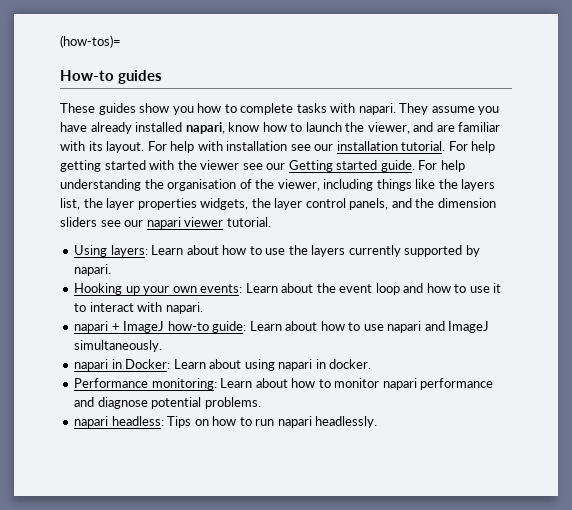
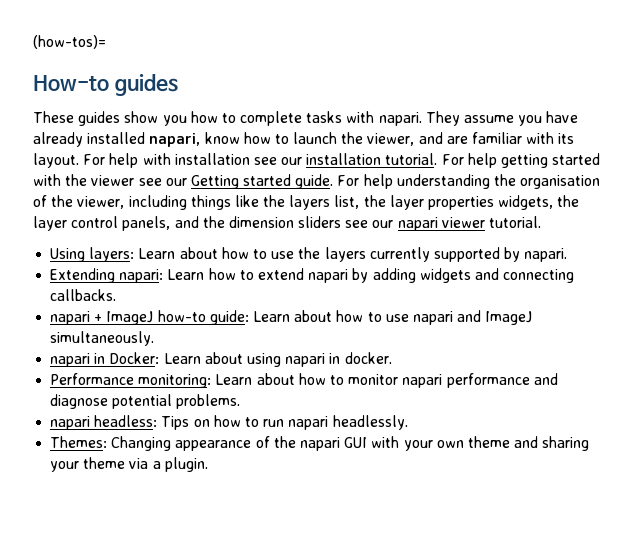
- Hooking up your own events: Learn about the event loop and how to use it to interact with napari.
+ Extending napari: Learn how to extend napari by adding widgets and connecting callbacks.
+ Themes: Changing appearance of the napari GUI with your own theme and sharing your theme via a plugin.

